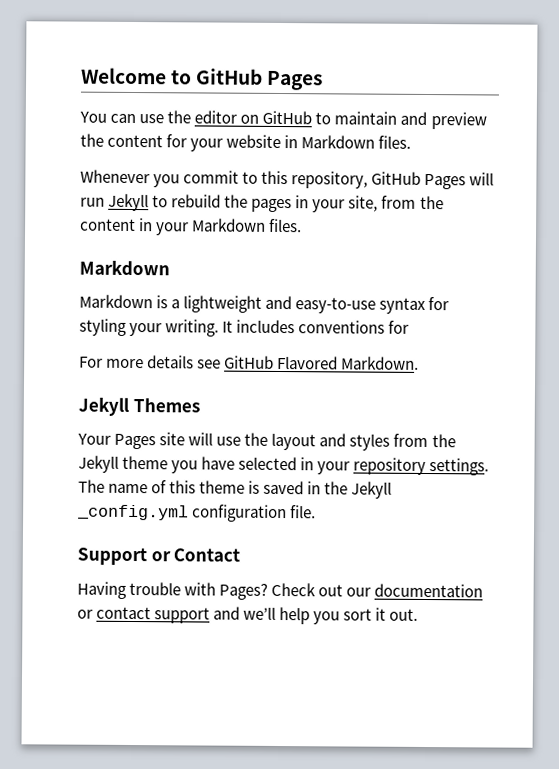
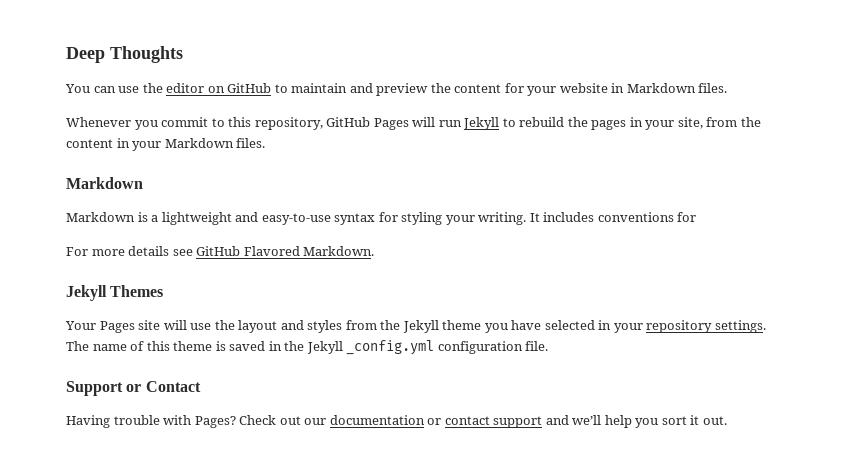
- Welcome to GitHub Pages
+ Deep Thoughts

